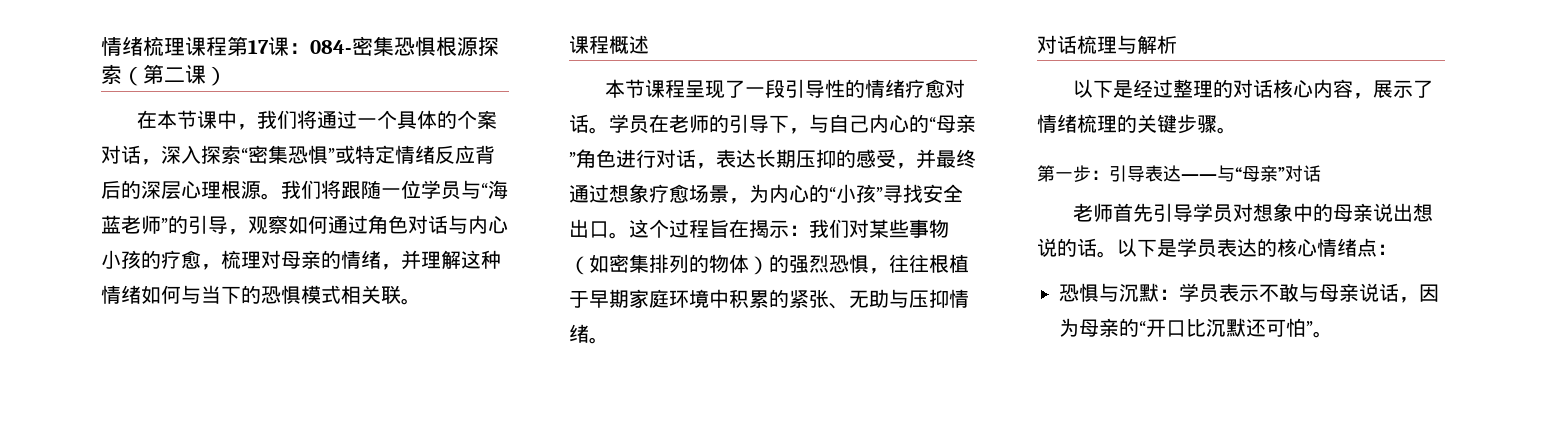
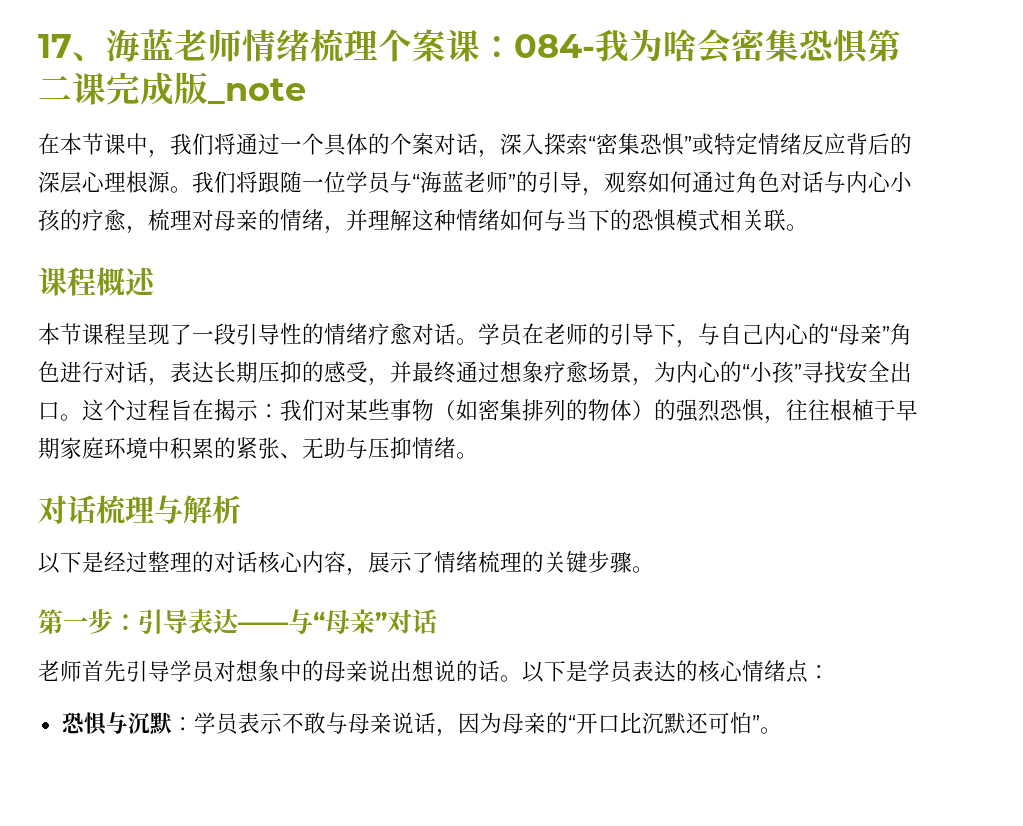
- 情绪梳理课程第17课：084-密集恐惧根源探索（第二课）
+ 17、海蓝老师情绪梳理个案课：084-我为啥会密集恐惧第二课完成版_note

